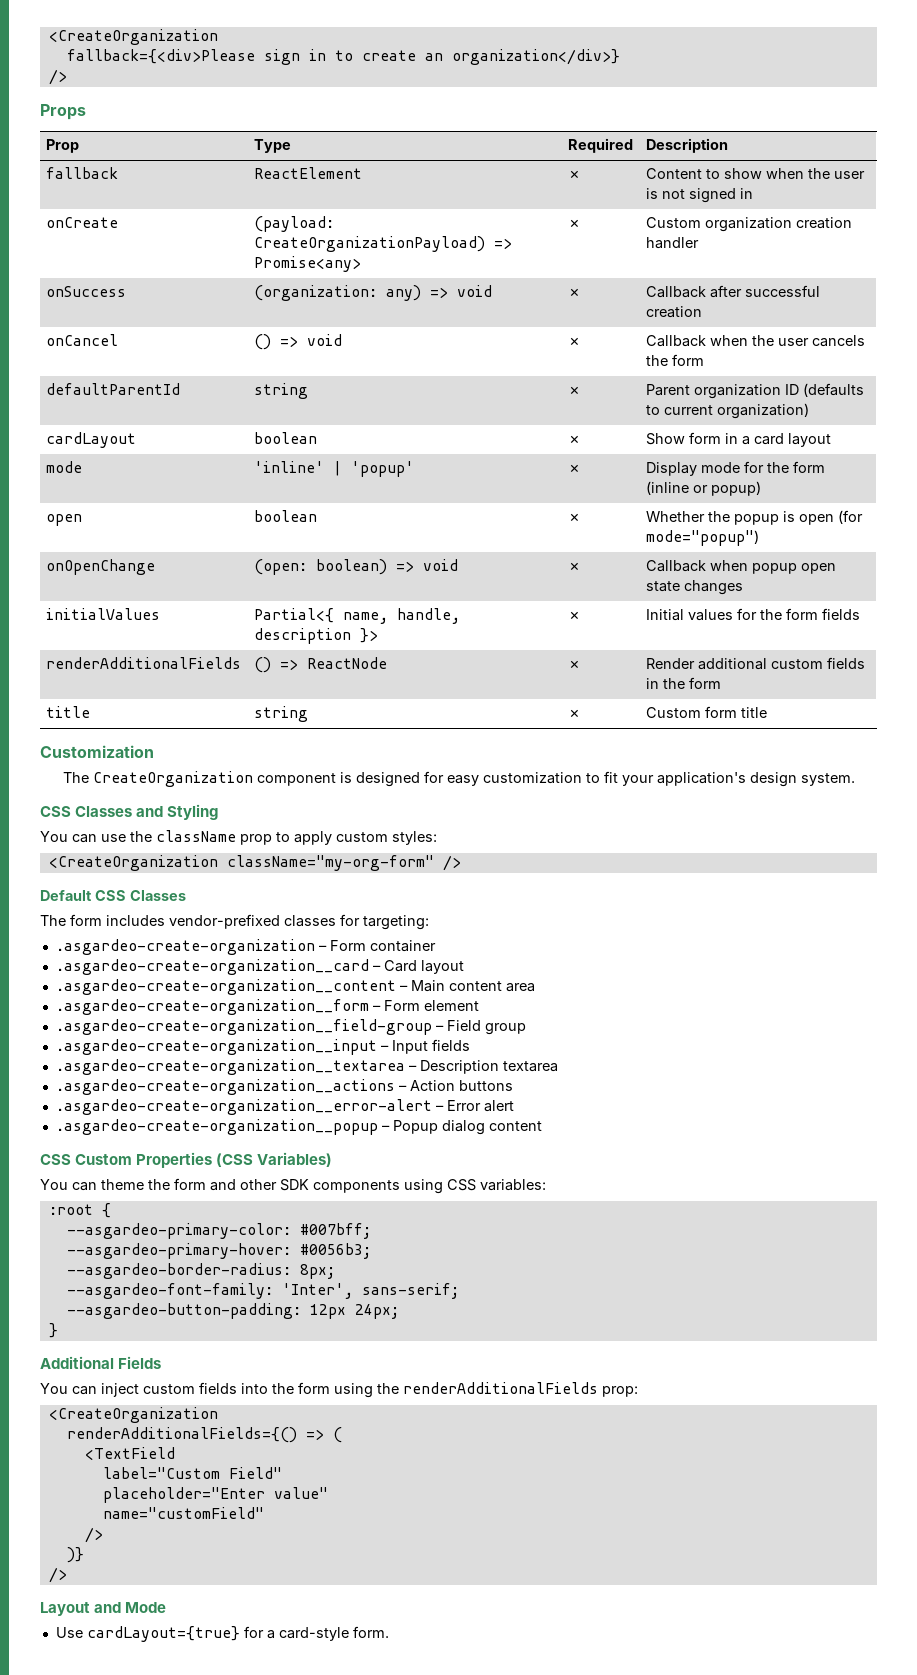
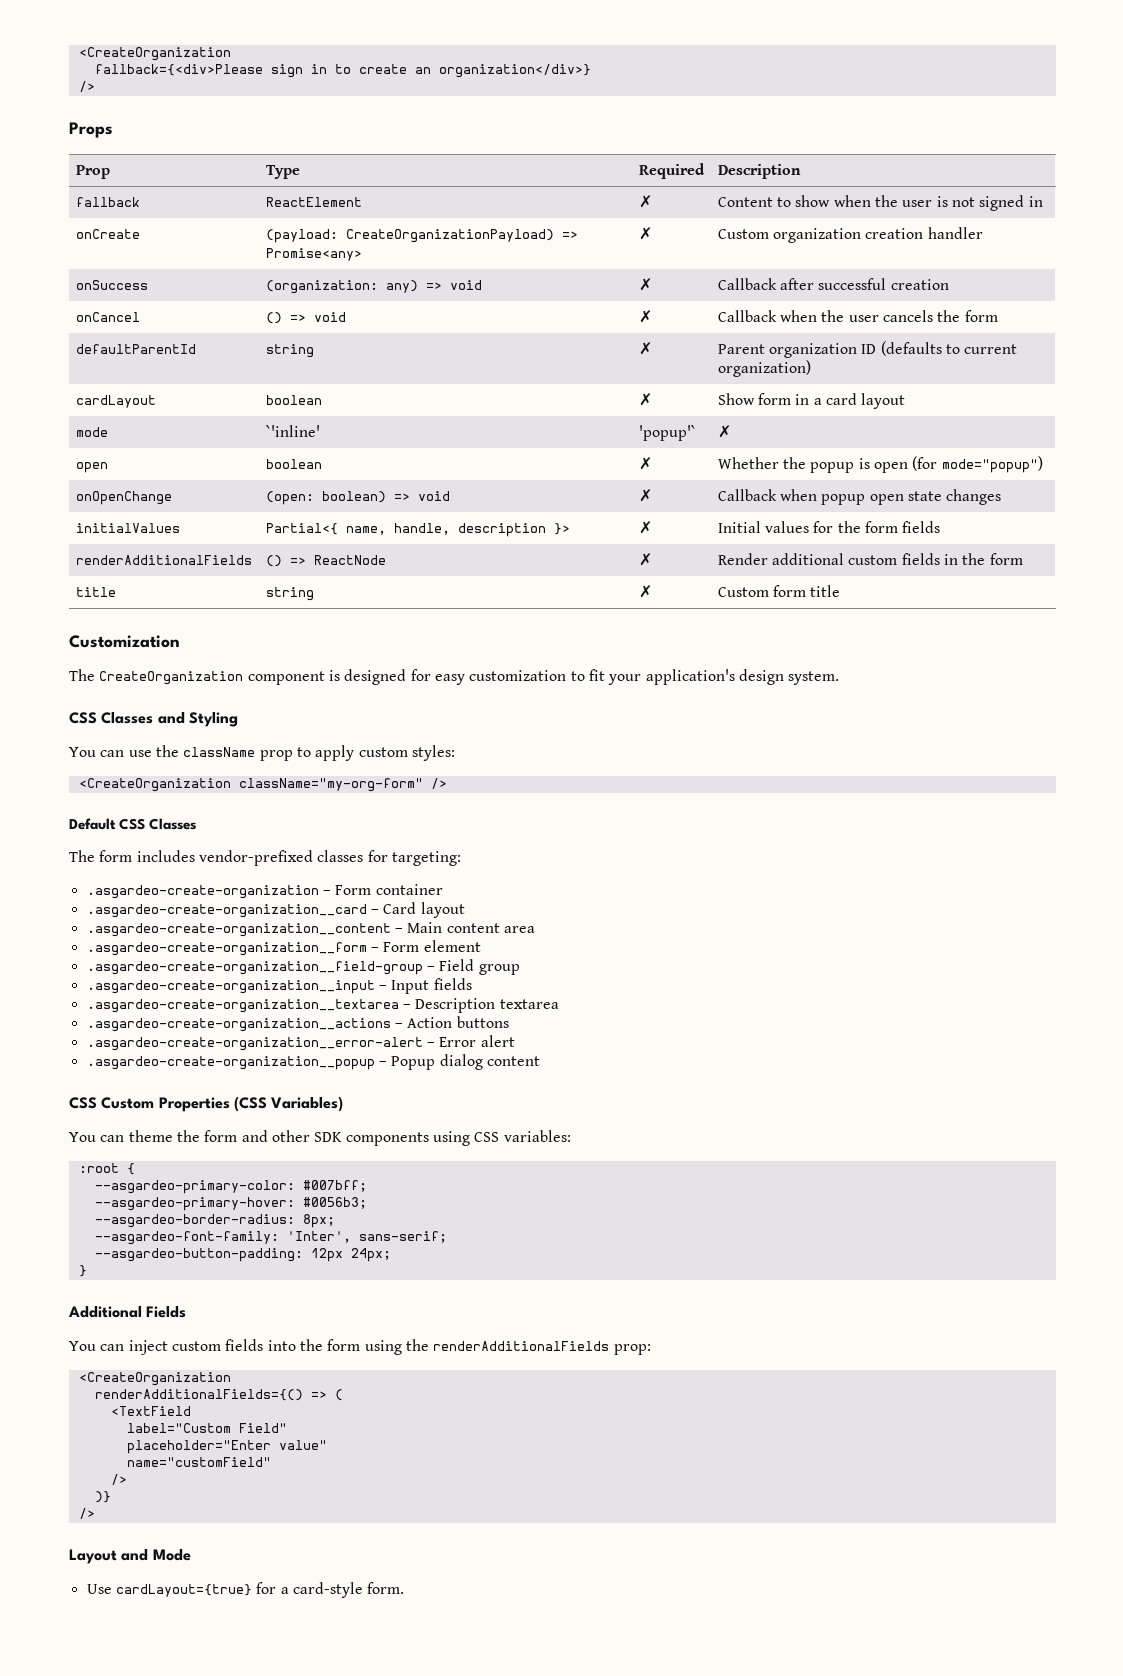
- mode | 'inline' | 'popup' | ✗ | Display mode for the form (inline or popup)
+ mode | `'inline' | 'popup'` | ✗

